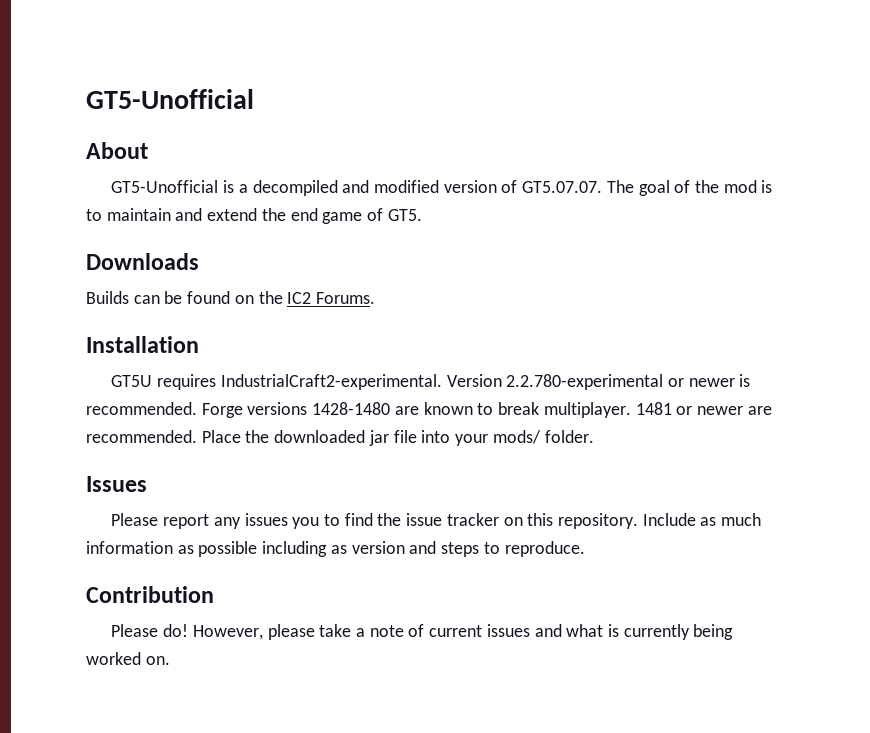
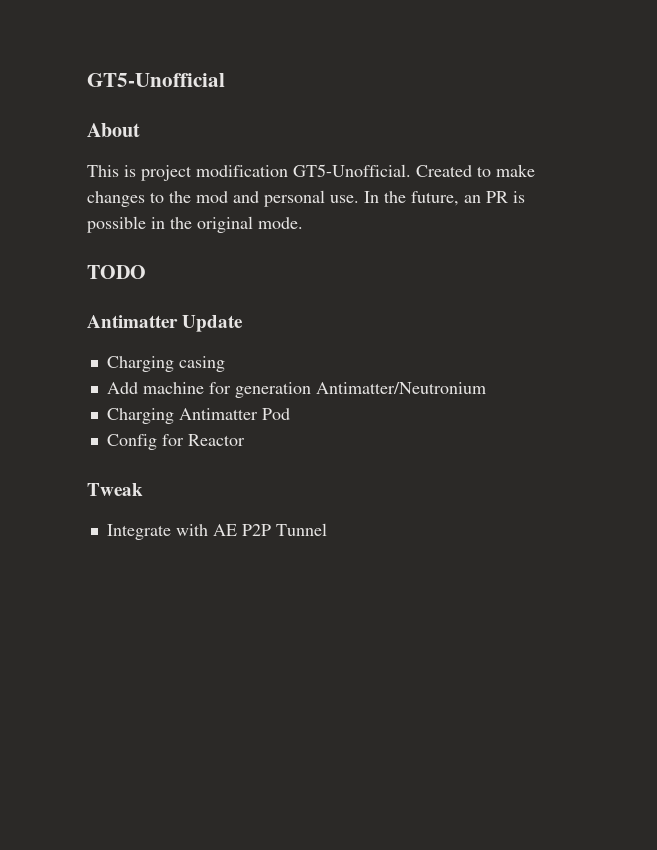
- GT5-Unofficial is a decompiled and modified version of GT5.07.07. The goal of the mod is to maintain and extend the end game of GT5.
- Downloads
- Builds can be found on the IC2 Forums.
- Installation
- GT5U requires IndustrialCraft2-experimental. Version 2.2.780-experimental or newer is recommended. Forge versions 1428-1480 are known to break multiplayer. 1481 or newer are recommended. Place the downloaded jar file into your mods/ folder.
- Issues
- Please report any issues you to find the issue tracker on this repository. Include as much information as possible including as version and steps to reproduce.
- Contribution
- Please do! However, please take a note of current issues and what is currently being worked on.
+ This is project modification GT5-Unofficial. Created to make changes to the mod and personal use. In the future, an PR is possible in the original mode.
+ TODO
+ Antimatter Update
+ Charging casing
+ Add machine for generation Antimatter/Neutronium
+ Charging Antimatter Pod
+ Config for Reactor
+ Tweak
+ Integrate with AE P2P Tunnel

